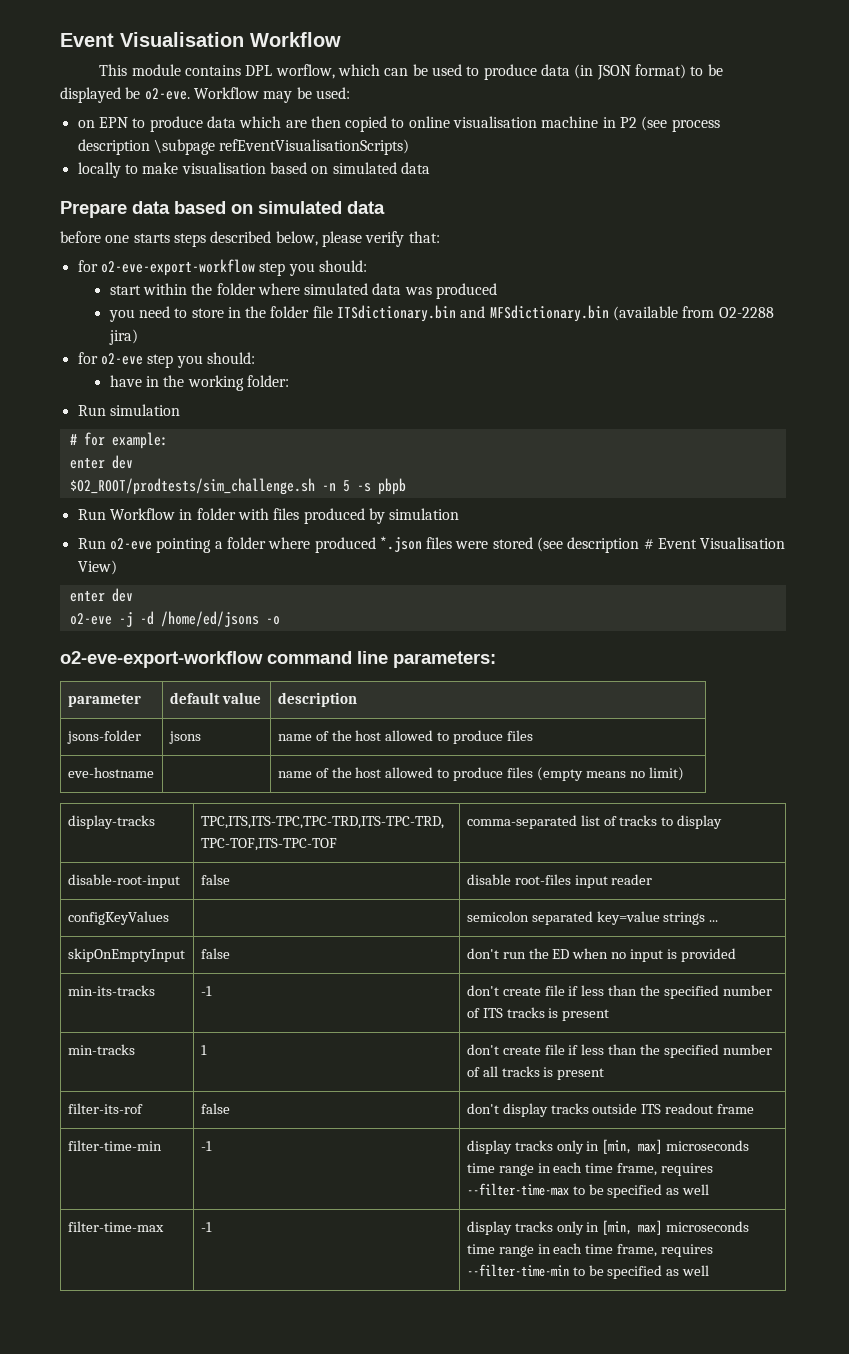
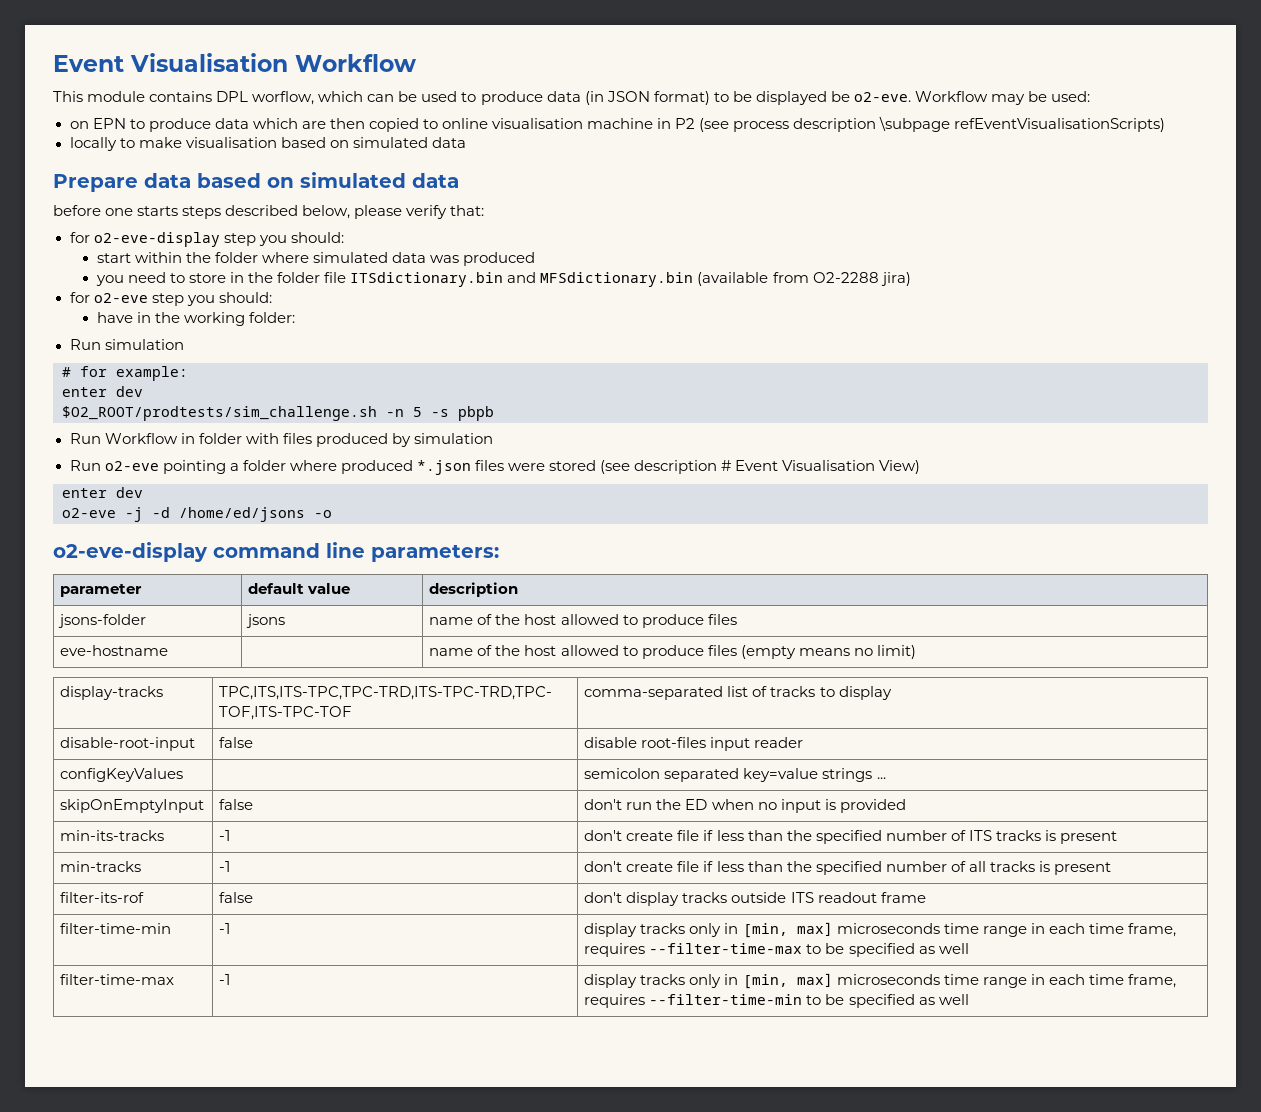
- for o2-eve-export-workflow step you should:
+ for o2-eve-display step you should:
- o2-eve-export-workflow command line parameters:
+ o2-eve-display command line parameters:
- min-tracks | 1 | don't create file if less than the specified number of all tracks is present
+ min-tracks | -1 | don't create file if less than the specified number of all tracks is present

